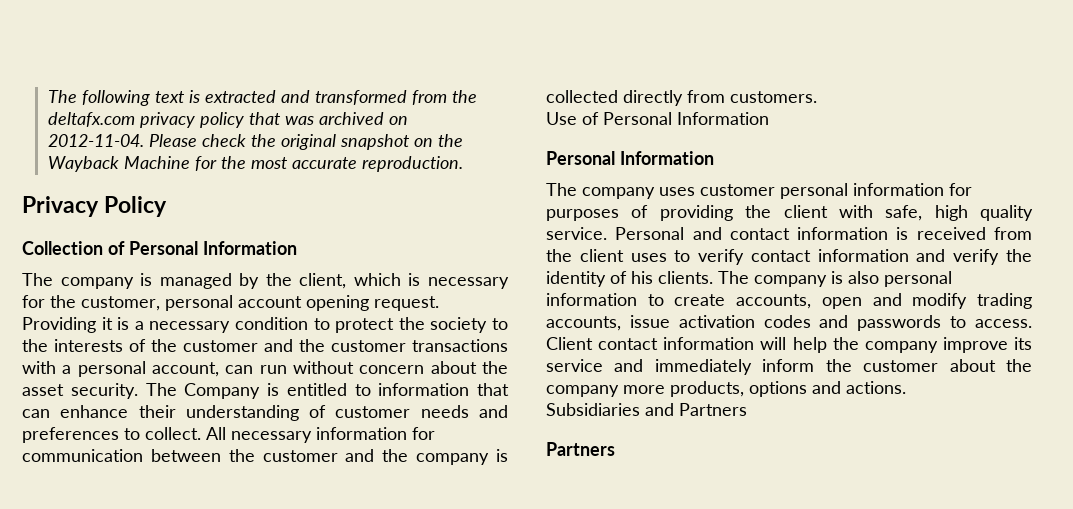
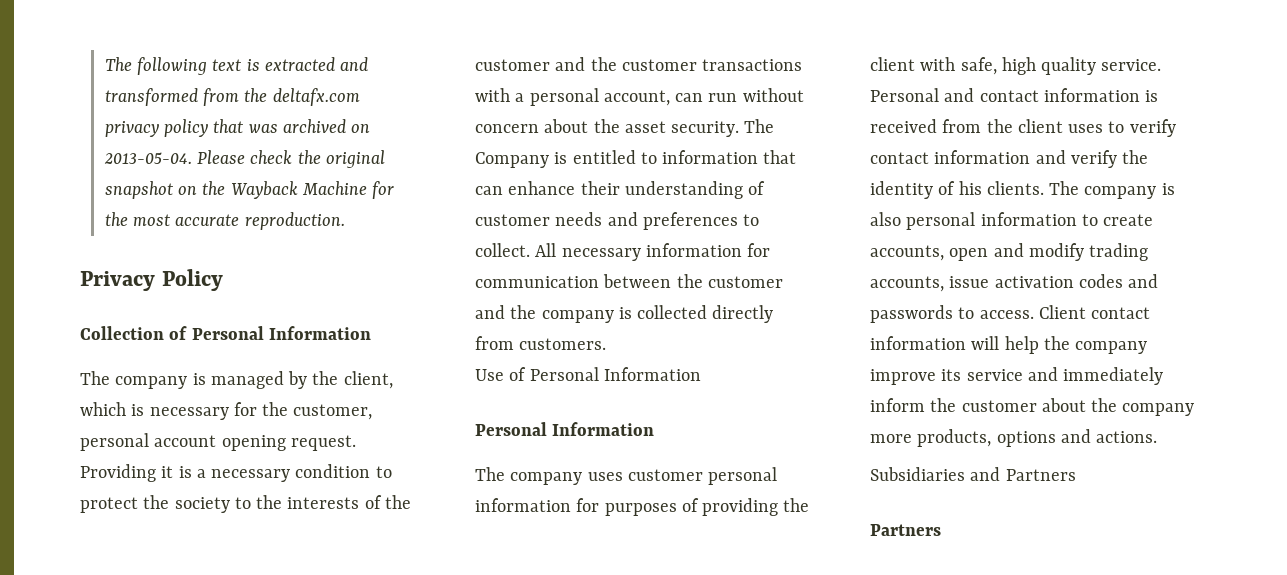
- The following text is extracted and transformed from the deltafx.com privacy policy that was archived on 2012-11-04.
+ The following text is extracted and transformed from the deltafx.com privacy policy that was archived on 2013-05-04.

